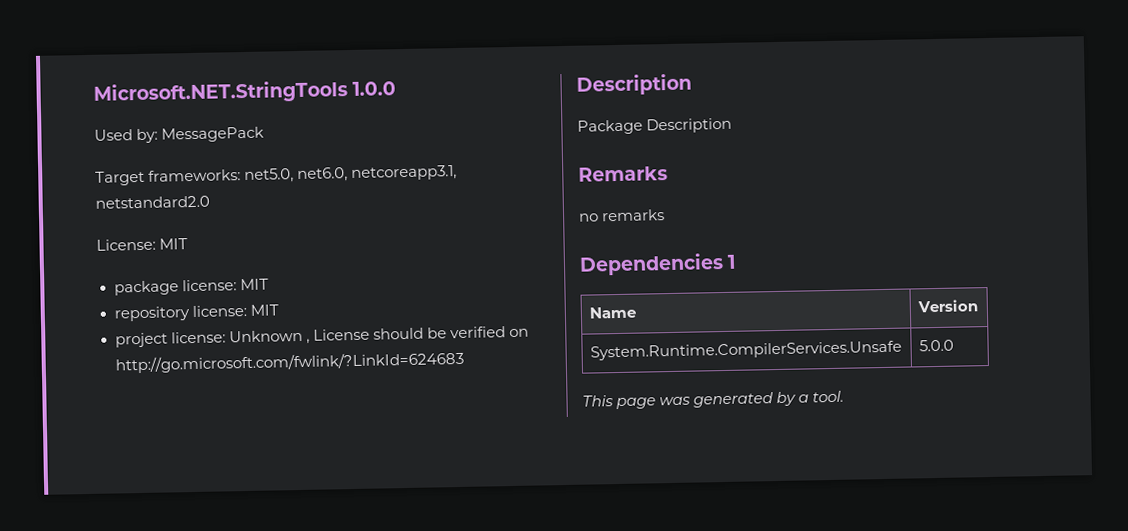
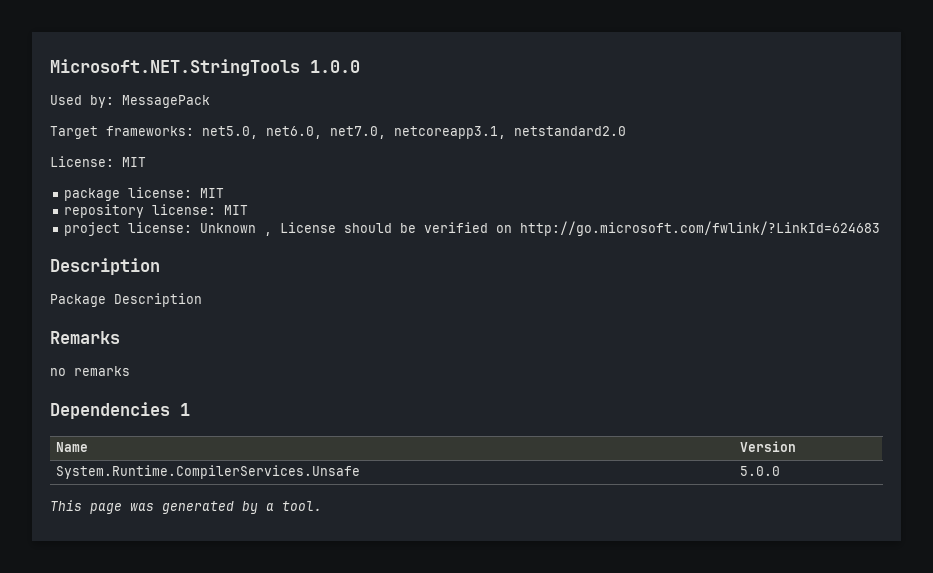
- Target frameworks: net5.0, net6.0, netcoreapp3.1, netstandard2.0
+ Target frameworks: net5.0, net6.0, net7.0, netcoreapp3.1, netstandard2.0

